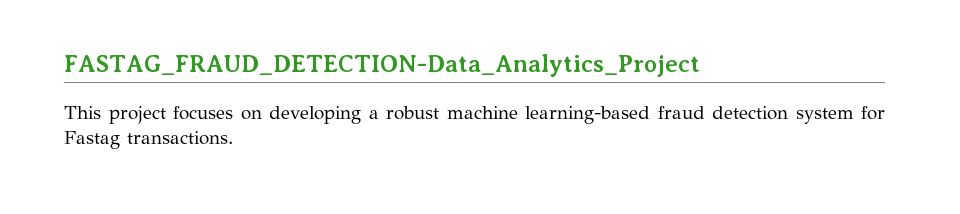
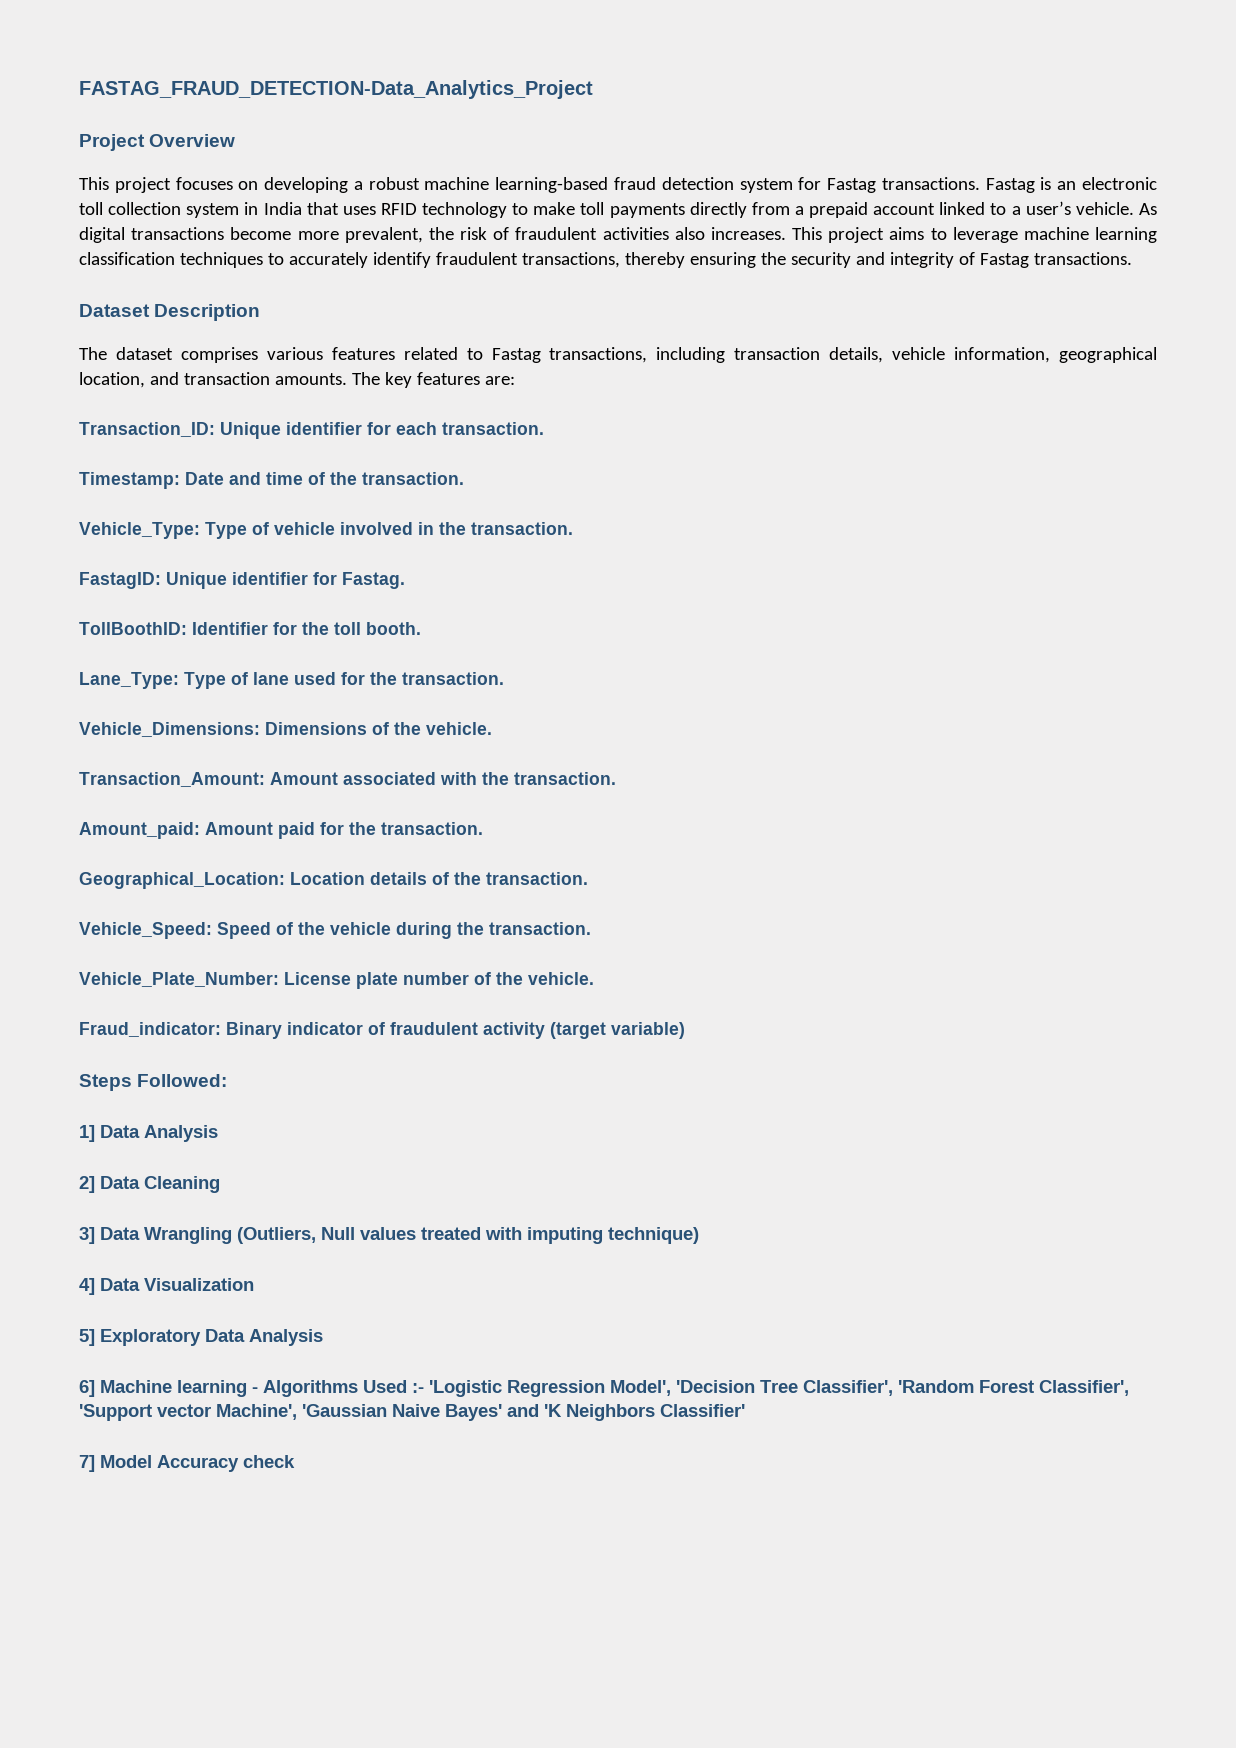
+ Project Overview
+ Fastag is an electronic toll collection system in India that uses RFID technology to make toll payments directly from a prepaid account linked to a user’s vehicle. As digital transactions become more prevalent, the risk of fraudulent activities also increases. This project aims to leverage machine learning classification techniques to accurately identify fraudulent transactions, thereby ensuring the security and integrity of Fastag transactions.
+ Dataset Description
+ The dataset comprises various features related to Fastag transactions, including transaction details, vehicle information, geographical location, and transaction amounts. The key features are:
+ Transaction_ID: Unique identifier for each transaction.
+ Timestamp: Date and time of the transaction.
+ Vehicle_Type: Type of vehicle involved in the transaction.
+ FastagID: Unique identifier for Fastag.
+ TollBoothID: Identifier for the toll booth.
+ Lane_Type: Type of lane used for the transaction.
+ Vehicle_Dimensions: Dimensions of the vehicle.
+ Transaction_Amount: Amount associated with the transaction.
+ Amount_paid: Amount paid for the transaction.
+ Geographical_Location: Location details of the transaction.
+ Vehicle_Speed: Speed of the vehicle during the transaction.
+ Vehicle_Plate_Number: License plate number of the vehicle.
+ Fraud_indicator: Binary indicator of fraudulent activity (target variable)
+ Steps Followed:
+ 1] Data Analysis
+ 2] Data Cleaning
+ 3] Data Wrangling (Outliers, Null values treated with imputing technique)
+ 4] Data Visualization
+ 5] Exploratory Data Analysis
+ 6] Machine learning - Algorithms Used :- 'Logistic Regression Model', 'Decision Tree Classifier', 'Random Forest Classifier', 'Support vector Machine', 'Gaussian Naive Bayes' and 'K Neighbors Classifier'
+ 7] Model Accuracy check

